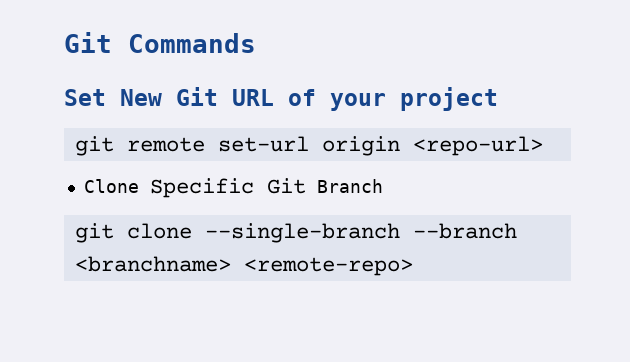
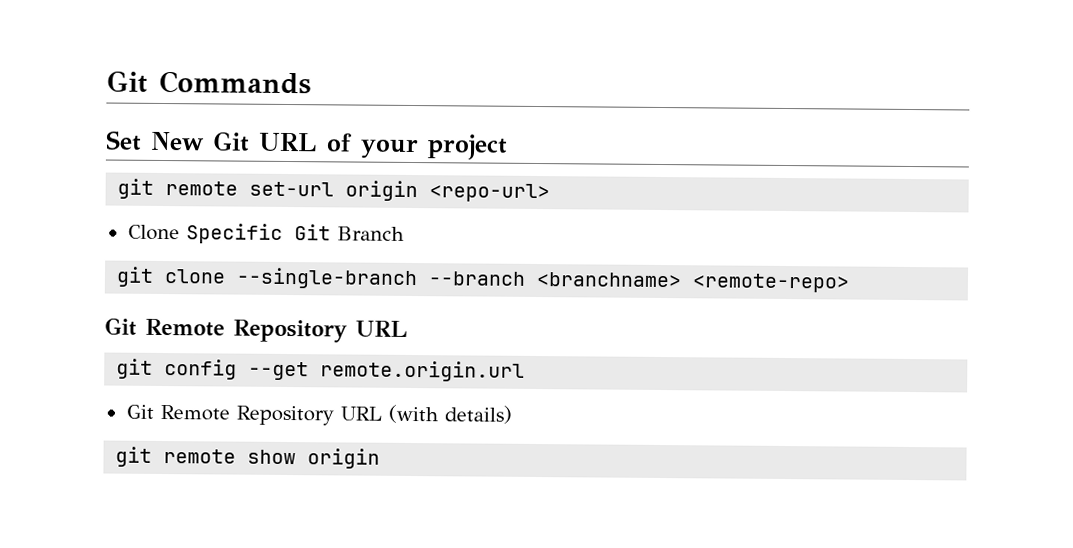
  git clone --single-branch --branch <branchname> <remote-repo>
+ Git Remote Repository URL
+ git config --get remote.origin.url
+ Git Remote Repository URL (with details)
+ git remote show origin

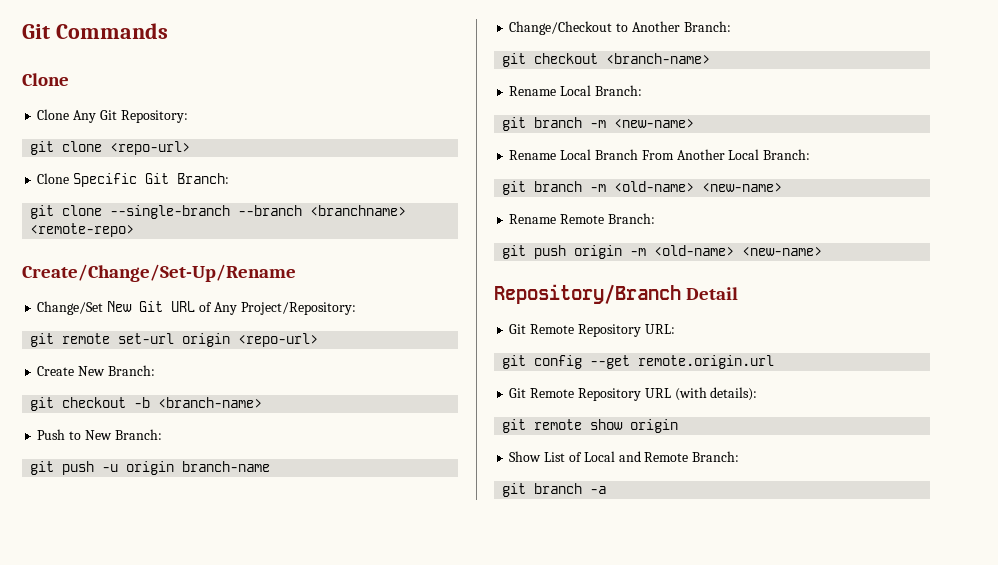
  Git Commands
- Set New Git URL of your project
- git remote set-url origin <repo-url>
+ Clone
+ Clone Any Git Repository:
+ git clone <repo-url>
- Clone Specific Git Branch
+ Clone Specific Git Branch:
  git clone --single-branch --branch <branchname> <remote-repo>
- Git Remote Repository URL
+ Create/Change/Set-Up/Rename
+ Change/Set New Git URL of Any Project/Repository:
+ git remote set-url origin <repo-url>
+ Create New Branch:
+ git checkout -b <branch-name>
+ Push to New Branch:
+ git push -u origin branch-name
+ Change/Checkout to Another Branch:
+ git checkout <branch-name>
+ Rename Local Branch:
+ git branch -m <new-name>
+ Rename Local Branch From Another Local Branch:
+ git branch -m <old-name> <new-name>
+ Rename Remote Branch:
+ git push origin -m <old-name> <new-name>
+ Repository/Branch Detail
+ Git Remote Repository URL:
- Git Remote Repository URL (with details)
+ Git Remote Repository URL (with details):
+ Show List of Local and Remote Branch:
+ git branch -a

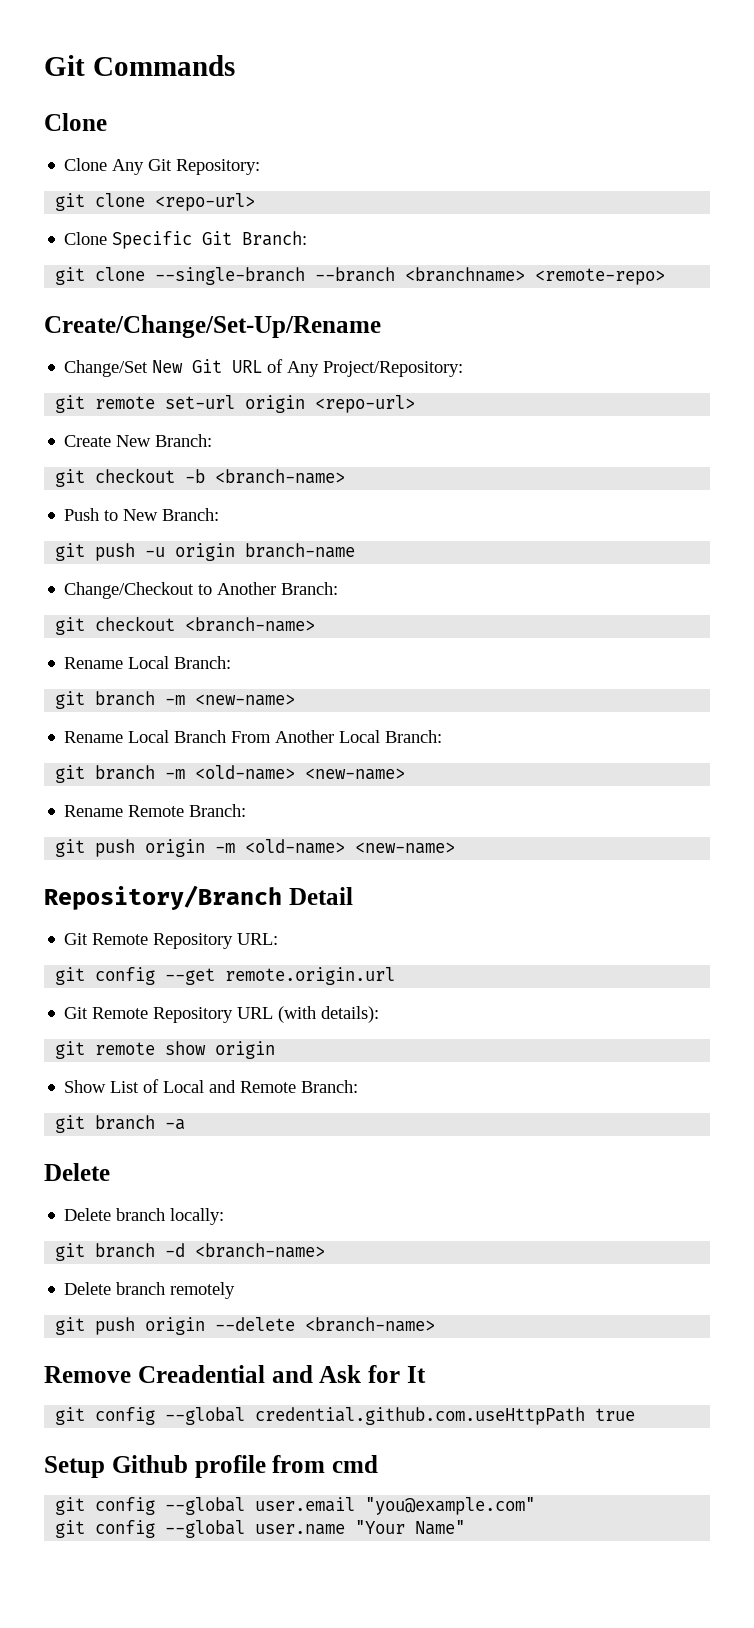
  git branch -a
+ Delete
+ Delete branch locally:
+ git branch -d <branch-name>
+ Delete branch remotely
+ git push origin --delete <branch-name>
+ Remove Creadential and Ask for It
+ git config --global credential.github.com.useHttpPath true
+ Setup Github profile from cmd
+ git config --global user.email "you@example.com"
+ git config --global user.name "Your Name"

